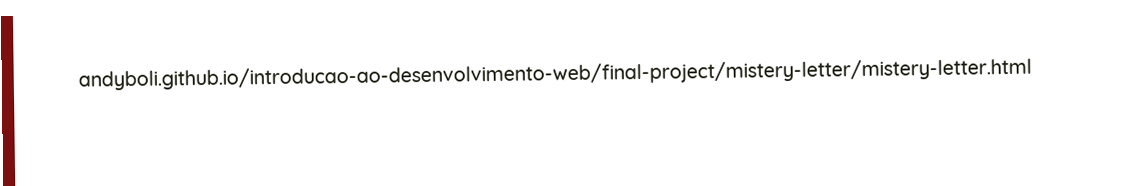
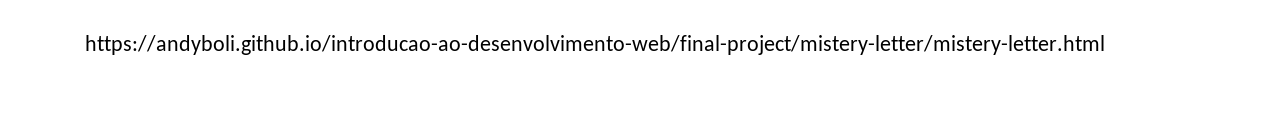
- andyboli.github.io/introducao-ao-desenvolvimento-web/final-project/mistery-letter/mistery-letter.html
+ https://andyboli.github.io/introducao-ao-desenvolvimento-web/final-project/mistery-letter/mistery-letter.html

